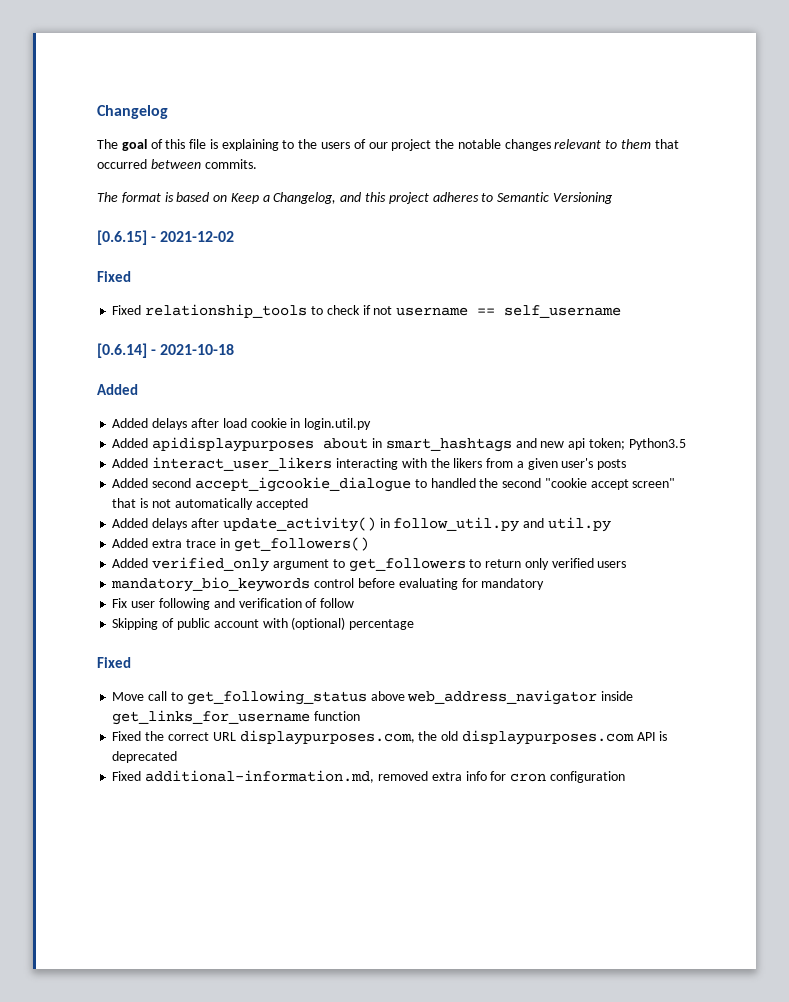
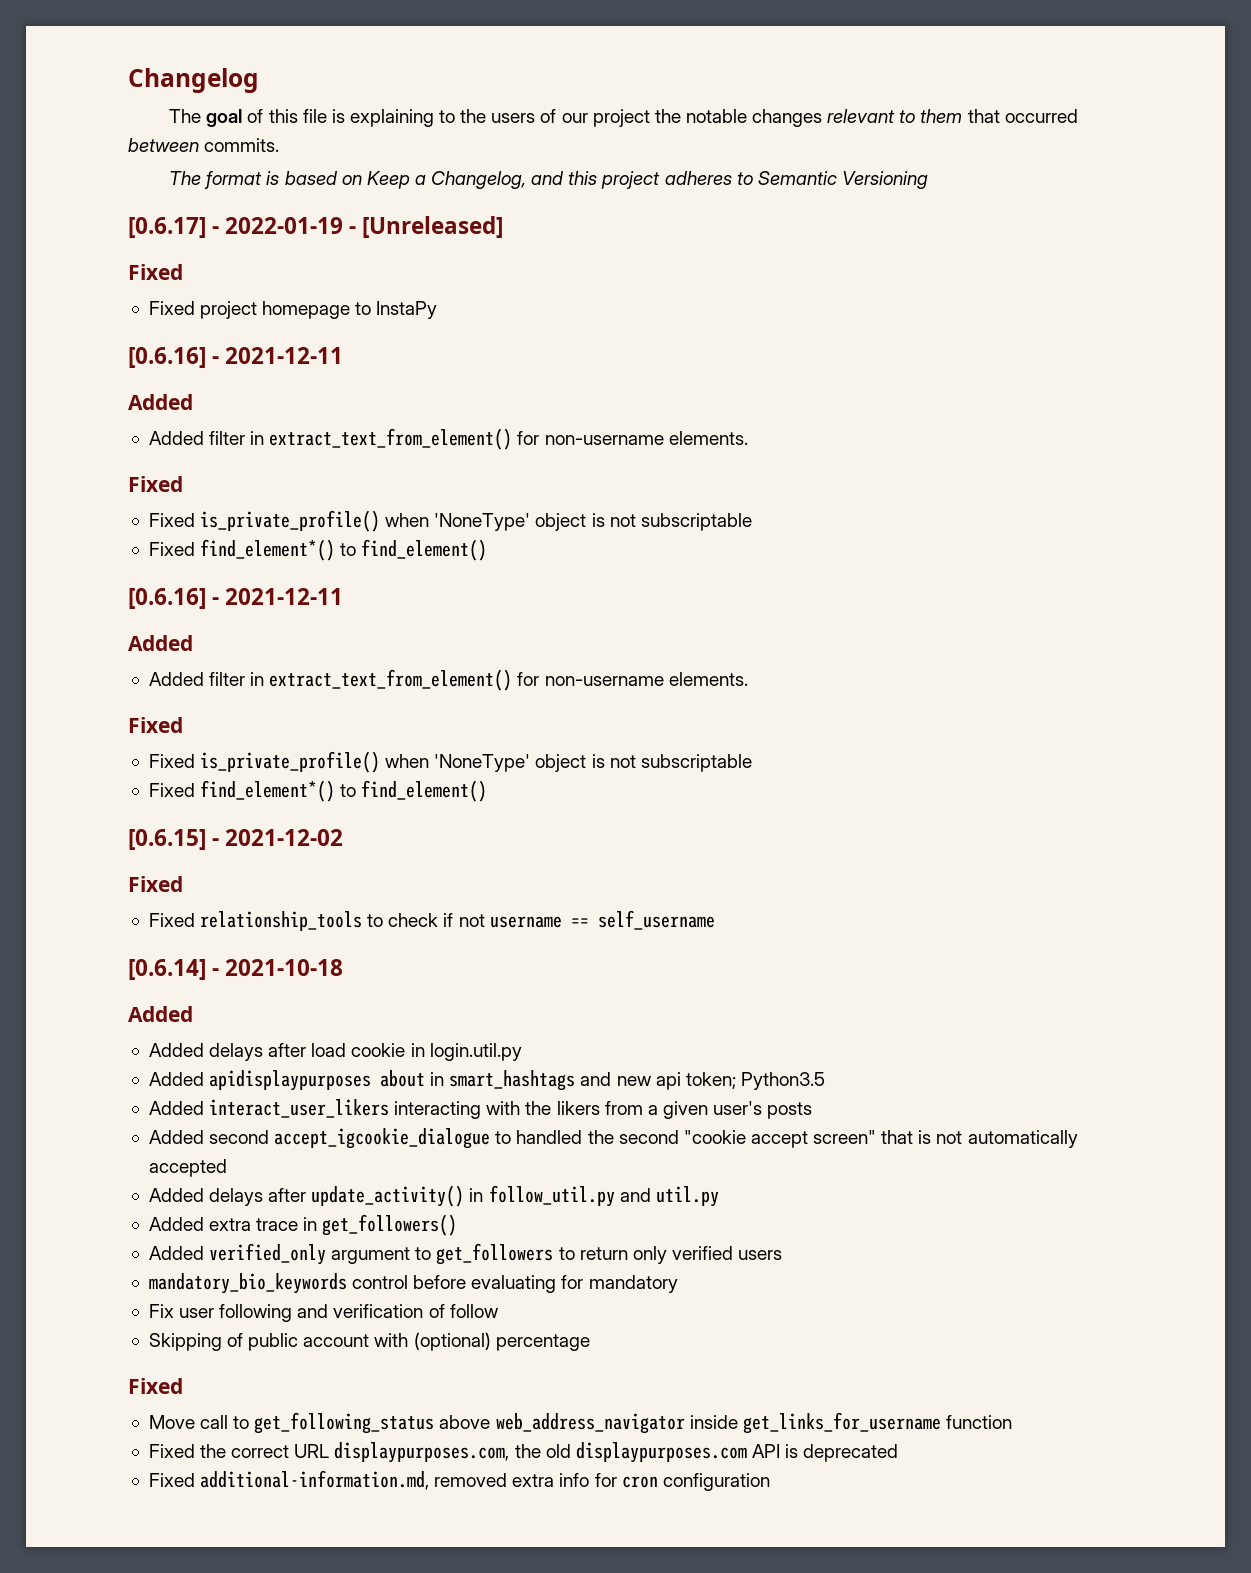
+ [0.6.17] - 2022-01-19 - [Unreleased]
+ Fixed
+ Fixed project homepage to InstaPy
+ [0.6.16] - 2021-12-11
+ Added
+ Added filter in extract_text_from_element() for non-username elements.
+ Fixed
+ Fixed is_private_profile() when 'NoneType' object is not subscriptable
+ Fixed find_element*() to find_element()
+ [0.6.16] - 2021-12-11
+ Added
+ Added filter in extract_text_from_element() for non-username elements.
+ Fixed
+ Fixed is_private_profile() when 'NoneType' object is not subscriptable
+ Fixed find_element*() to find_element()

